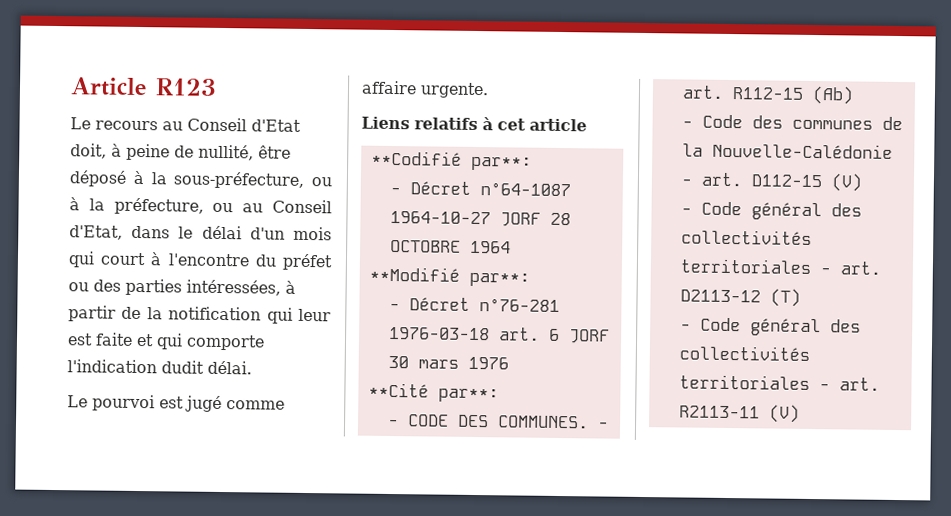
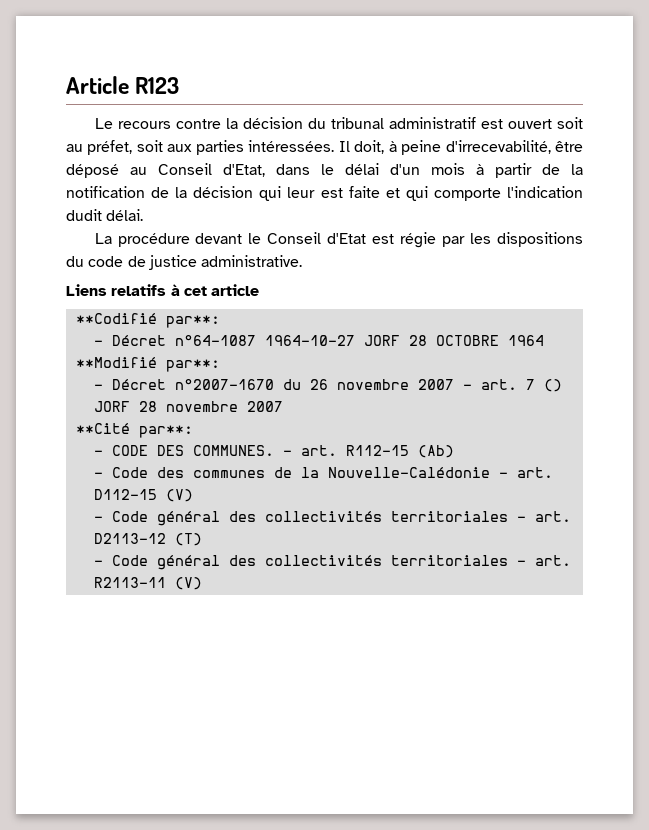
- Le recours au Conseil d'Etat doit, à peine de nullité, être déposé à la sous-préfecture, ou à la préfecture, ou au Conseil d'Etat, dans le délai d'un mois qui court à l'encontre du préfet ou des parties intéressées, à partir de la notification qui leur est faite et qui comporte l'indication dudit délai.
+ Le recours contre la décision du tribunal administratif est ouvert soit au préfet, soit aux parties intéressées. Il doit, à peine d'irrecevabilité, être déposé au Conseil d'Etat, dans le délai d'un mois à partir de la notification de la décision qui leur est faite et qui comporte l'indication dudit délai.
- Le pourvoi est jugé comme affaire urgente.
+ La procédure devant le Conseil d'Etat est régie par les dispositions du code de justice administrative.
- - Décret n°76-281 1976-03-18 art. 6 JORF 30 mars 1976
+ - Décret n°2007-1670 du 26 novembre 2007 - art. 7 () JORF 28 novembre 2007

